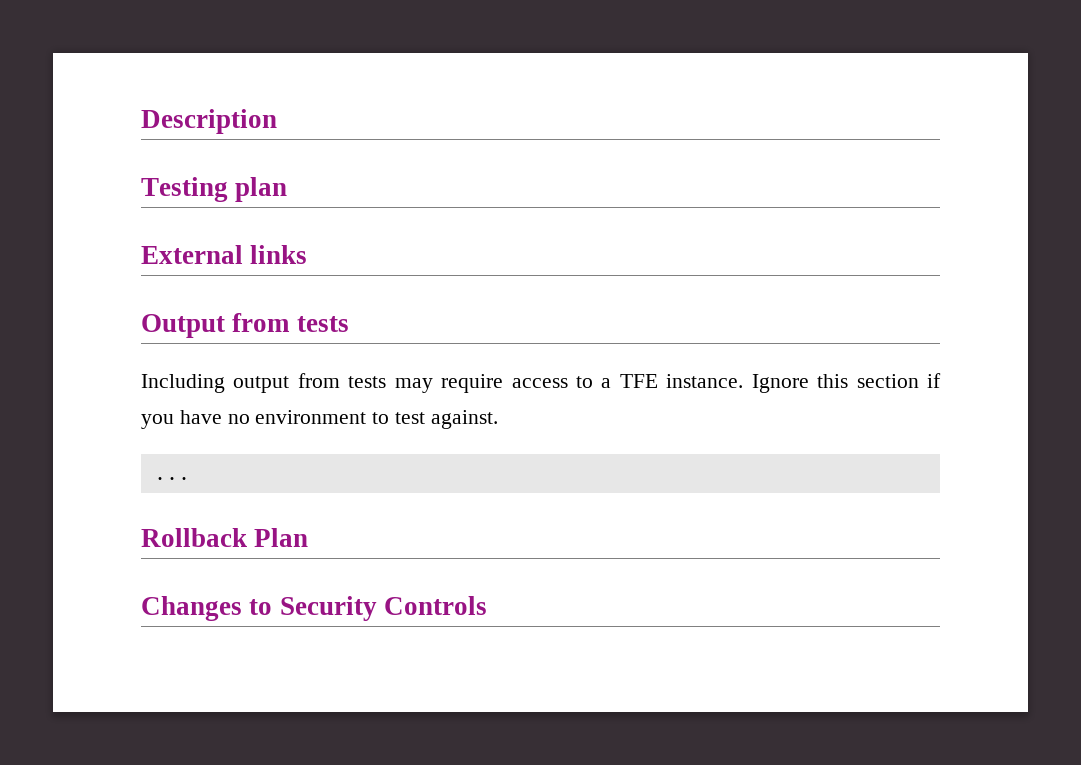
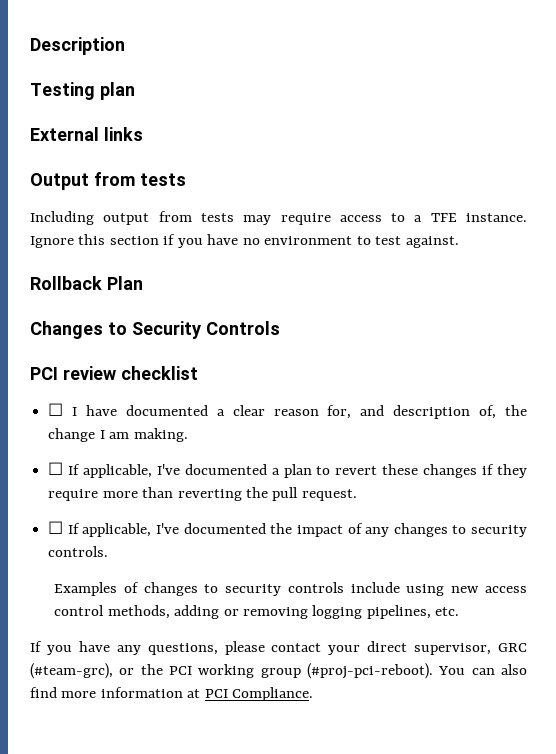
- ...
+ PCI review checklist
+ ☐ I have documented a clear reason for, and description of, the change I am making.
+ ☐ If applicable, I've documented a plan to revert these changes if they require more than reverting the pull request.
+ ☐ If applicable, I've documented the impact of any changes to security controls.
+ Examples of changes to security controls include using new access control methods, adding or removing logging pipelines, etc.
+ If you have any questions, please contact your direct supervisor, GRC (#team-grc), or the PCI working group (#proj-pci-reboot). You can also find more information at PCI Compliance.

